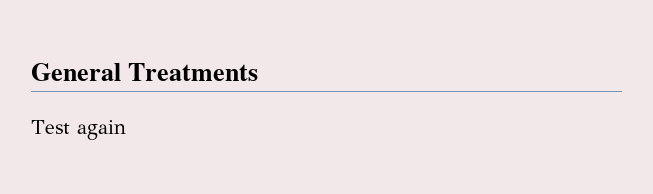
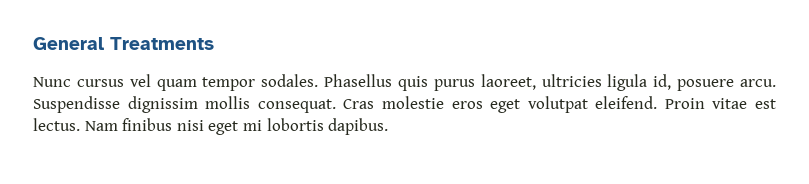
- Test again
+ Nunc cursus vel quam tempor sodales. Phasellus quis purus laoreet, ultricies ligula id, posuere arcu. Suspendisse dignissim mollis consequat. Cras molestie eros eget volutpat eleifend. Proin vitae est lectus. Nam finibus nisi eget mi lobortis dapibus.

